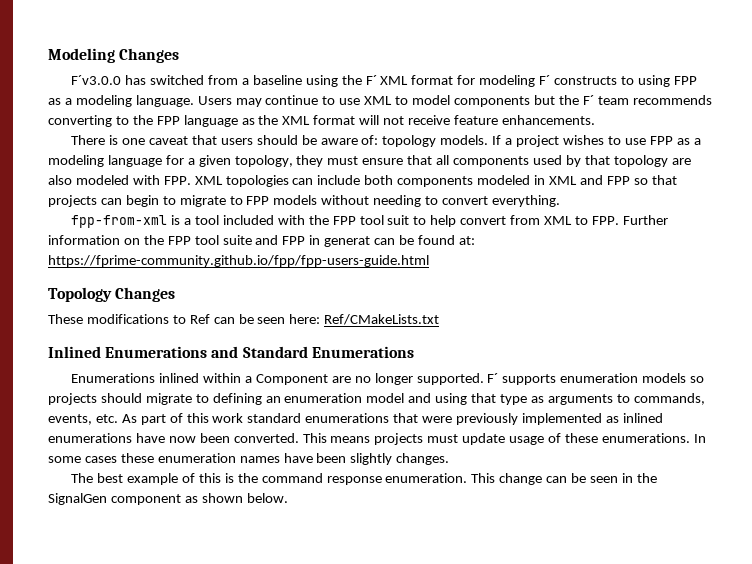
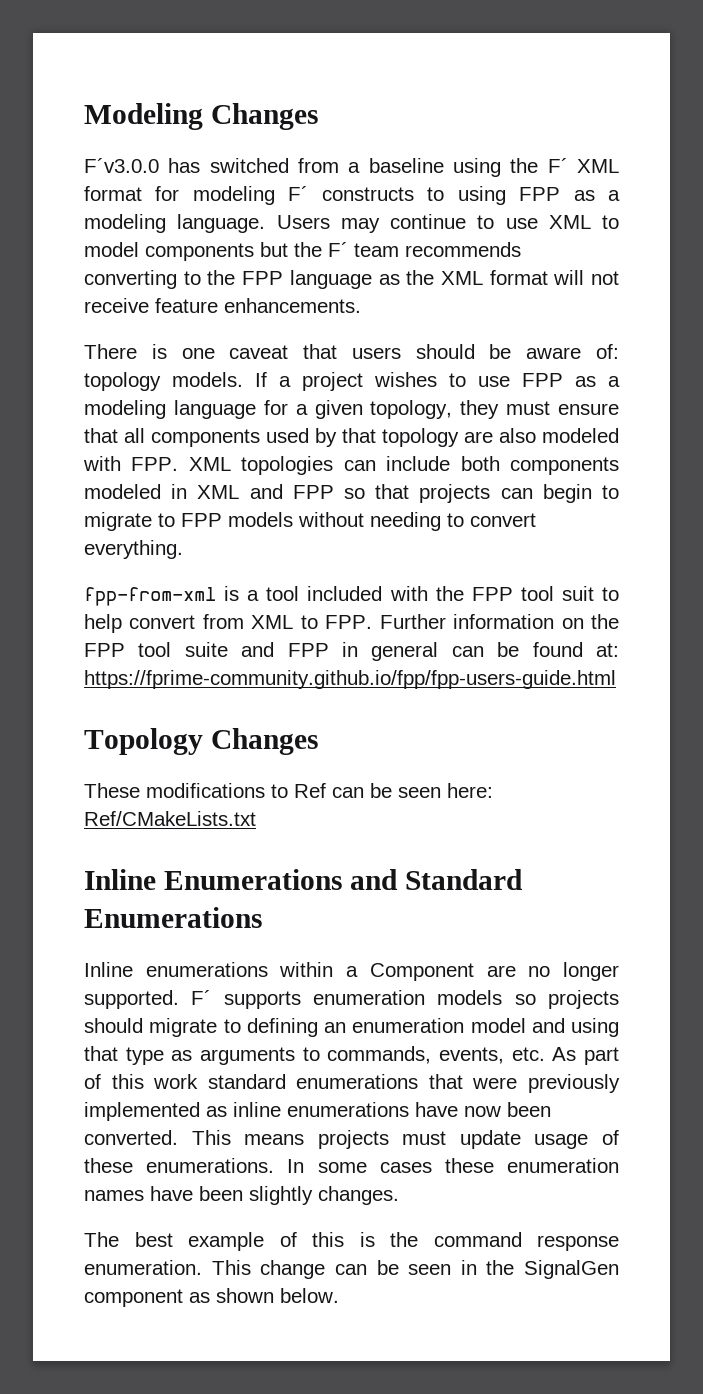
- fpp-from-xml is a tool included with the FPP tool suit to help convert from XML to FPP. Further information on the FPP tool suite and FPP in generat can be found at: https://fprime-community.github.io/fpp/fpp-users-guide.html
+ fpp-from-xml is a tool included with the FPP tool suit to help convert from XML to FPP. Further information on the FPP tool suite and FPP in general can be found at: https://fprime-community.github.io/fpp/fpp-users-guide.html
- Inlined Enumerations and Standard Enumerations
+ Inline Enumerations and Standard Enumerations
- Enumerations inlined within a Component are no longer supported.
+ Inline enumerations within a Component are no longer supported.
- F´ supports enumeration models so projects should migrate to defining an enumeration model and using that type as arguments to commands, events, etc. As part of this work standard enumerations that were previously implemented as inlined enumerations have now been converted.
+ F´ supports enumeration models so projects should migrate to defining an enumeration model and using that type as arguments to commands, events, etc. As part of this work standard enumerations that were previously implemented as inline enumerations have now been converted.

